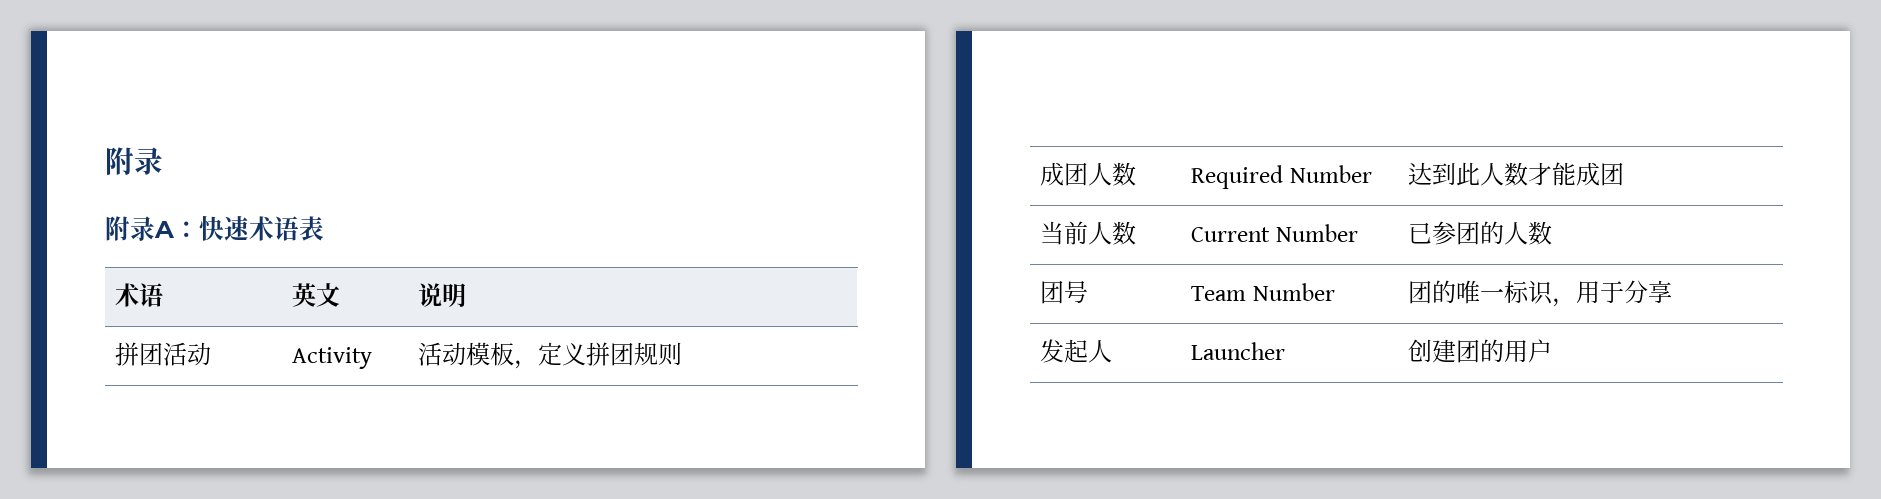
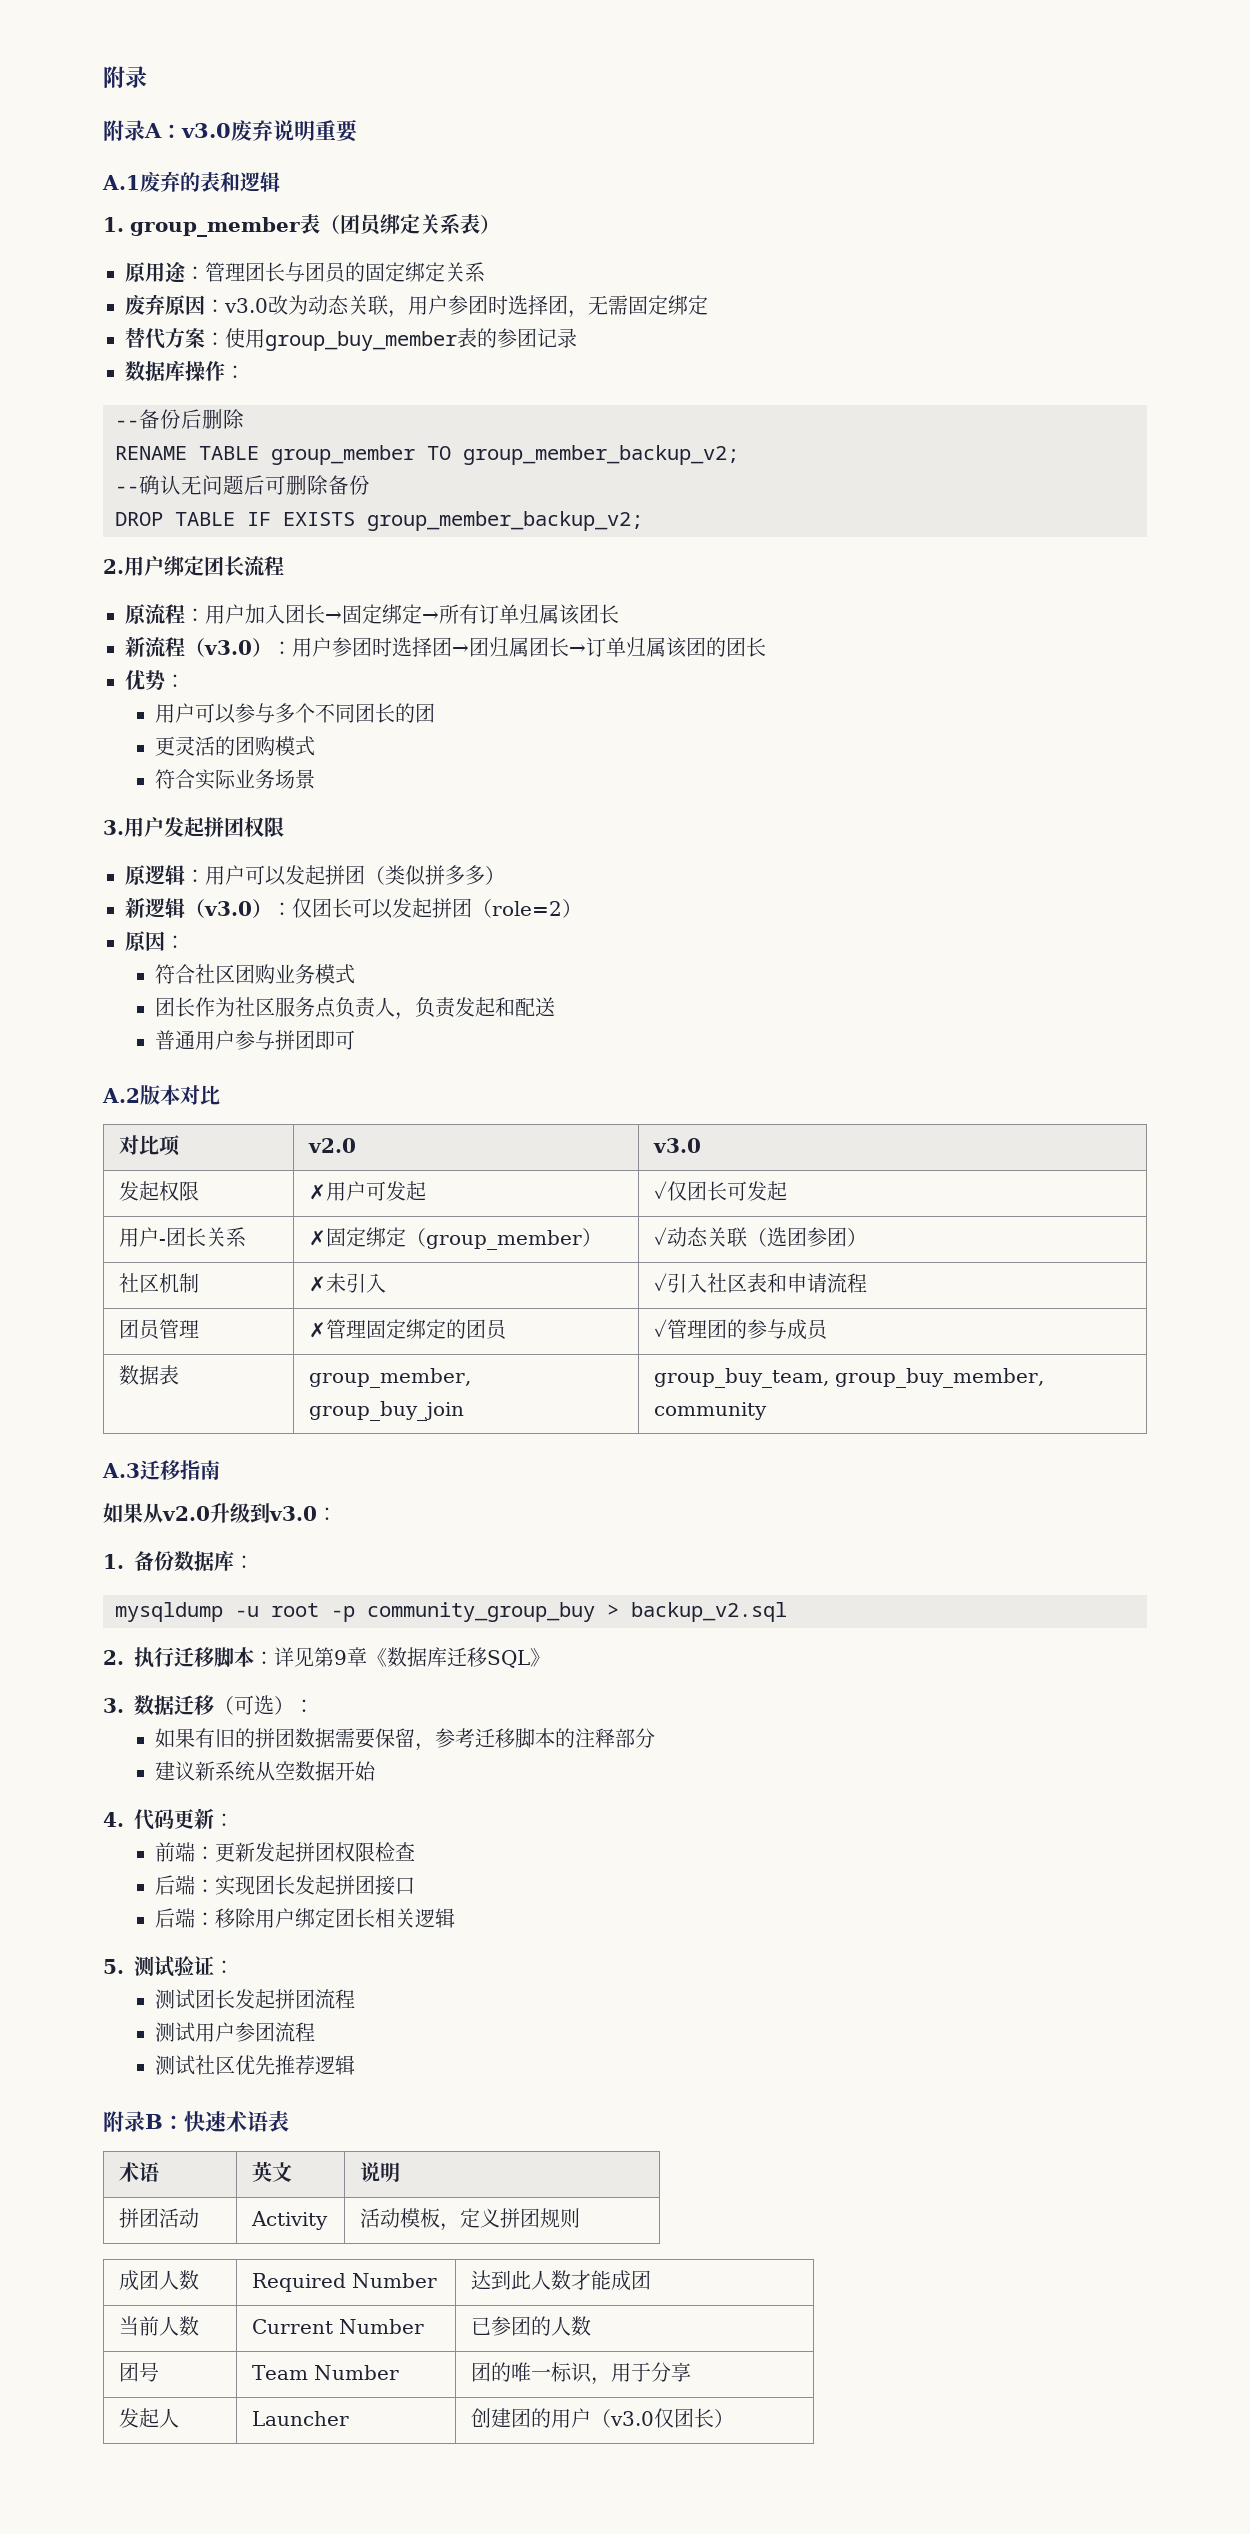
- 附录A：快速术语表
+ 附录A：v3.0废弃说明重要
+ A.1废弃的表和逻辑
+ 1. group_member表（团员绑定关系表）
+ 原用途：管理团长与团员的固定绑定关系
+ 废弃原因：v3.0改为动态关联，用户参团时选择团，无需固定绑定
+ 替代方案：使用group_buy_member表的参团记录
+ 数据库操作：
+ --备份后删除
+ RENAME TABLE group_member TO group_member_backup_v2;
+ --确认无问题后可删除备份
+ DROP TABLE IF EXISTS group_member_backup_v2;
+ 2.用户绑定团长流程
+ 原流程：用户加入团长→固定绑定→所有订单归属该团长
+ 新流程（v3.0）：用户参团时选择团→团归属团长→订单归属该团的团长
+ 优势：
+ 用户可以参与多个不同团长的团
+ 更灵活的团购模式
+ 符合实际业务场景
+ 3.用户发起拼团权限
+ 原逻辑：用户可以发起拼团（类似拼多多）
+ 新逻辑（v3.0）：仅团长可以发起拼团（role=2）
+ 原因：
+ 符合社区团购业务模式
+ 团长作为社区服务点负责人，负责发起和配送
+ 普通用户参与拼团即可
+ A.2版本对比
+ 对比项 | v2.0 | v3.0
+ 发起权限 | ✗用户可发起 | ✓仅团长可发起
+ 用户-团长关系 | ✗固定绑定（group_member） | ✓动态关联（选团参团）
+ 社区机制 | ✗未引入 | ✓引入社区表和申请流程
+ 团员管理 | ✗管理固定绑定的团员 | ✓管理团的参与成员
+ 数据表 | group_member, group_buy_join | group_buy_team, group_buy_member, community
+ A.3迁移指南
+ 如果从v2.0升级到v3.0：
+ 1.备份数据库：
+ mysqldump -u root -p community_group_buy > backup_v2.sql
+ 2.执行迁移脚本：详见第9章《数据库迁移SQL》
+ 3.数据迁移（可选）：
+ 如果有旧的拼团数据需要保留，参考迁移脚本的注释部分
+ 建议新系统从空数据开始
+ 4.代码更新：
+ 前端：更新发起拼团权限检查
+ 后端：实现团长发起拼团接口
+ 后端：移除用户绑定团长相关逻辑
+ 5.测试验证：
+ 测试团长发起拼团流程
+ 测试用户参团流程
+ 测试社区优先推荐逻辑
+ 附录B：快速术语表
- 发起人 | Launcher | 创建团的用户
+ 发起人 | Launcher | 创建团的用户（v3.0仅团长）

